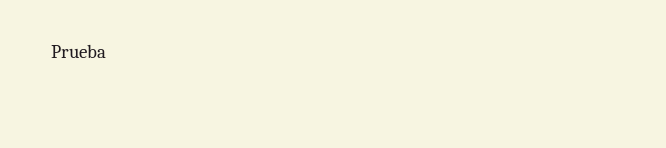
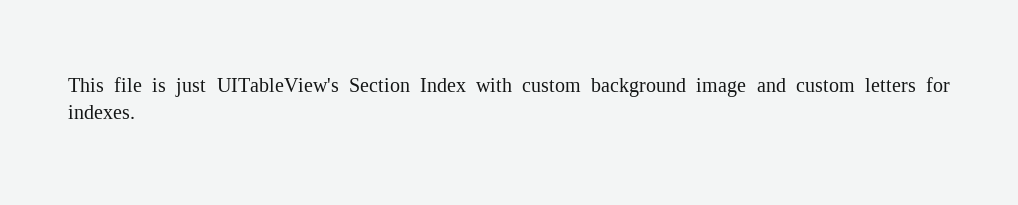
- Prueba
+ This file is just UITableView's Section Index with custom background image and custom letters for indexes.

